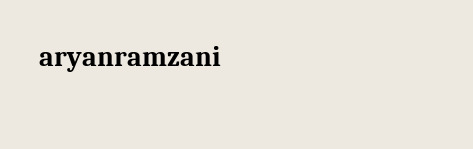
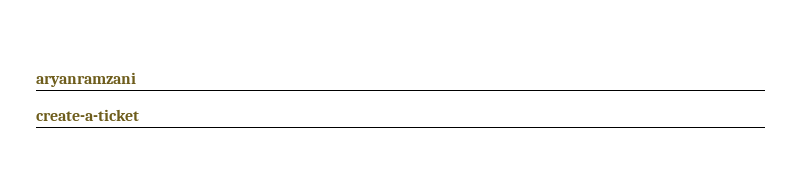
+ create-a-ticket

